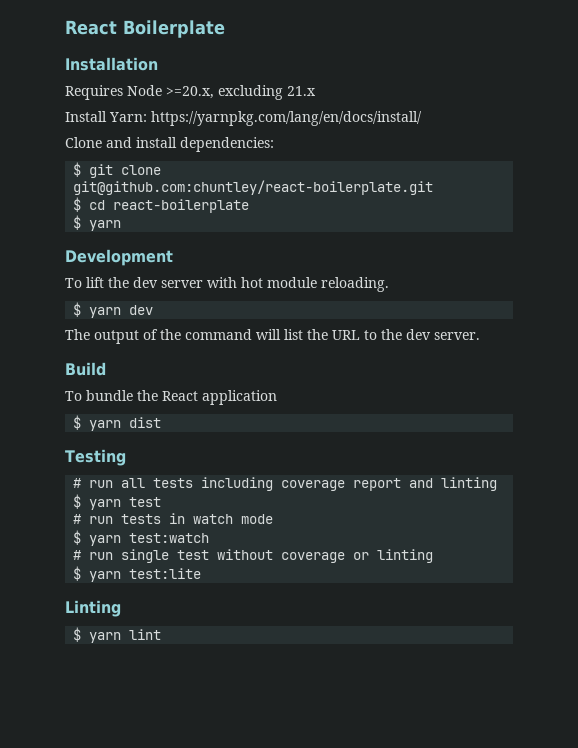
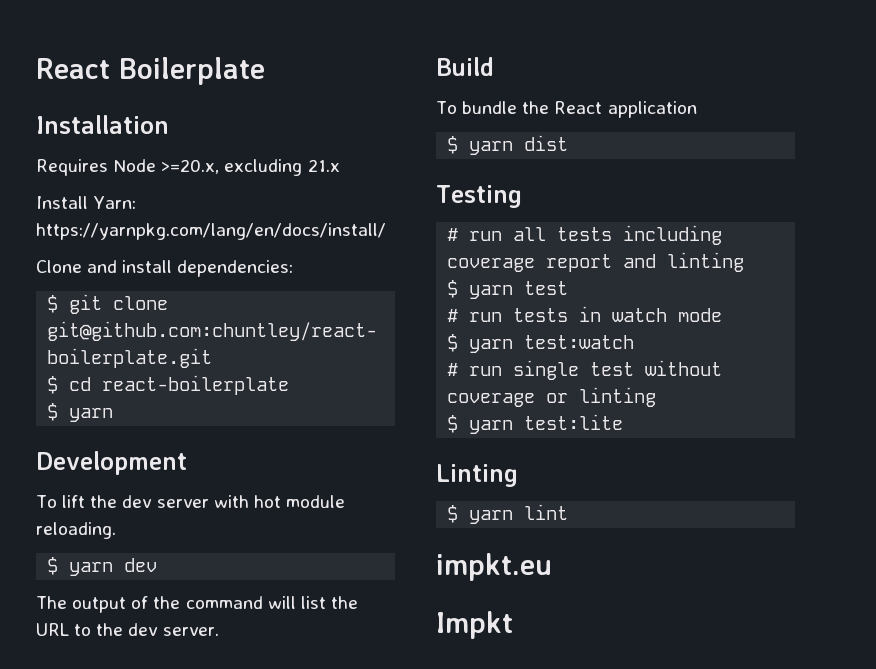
+ impkt.eu
+ Impkt

